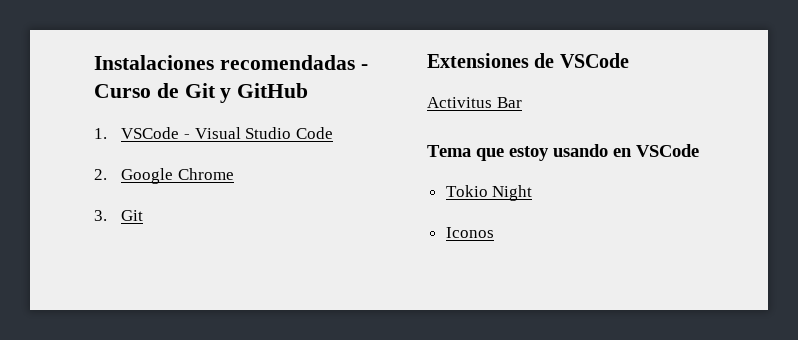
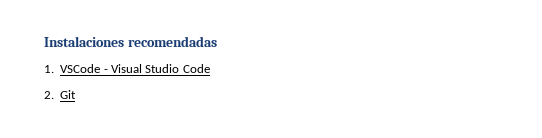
- Instalaciones recomendadas - Curso de Git y GitHub
+ Instalaciones recomendadas
- 2. Google Chrome
- 3. Git
- Extensiones de VSCode
- Activitus Bar
- Tema que estoy usando en VSCode
- Tokio Night
- Iconos
+ 2. Git

